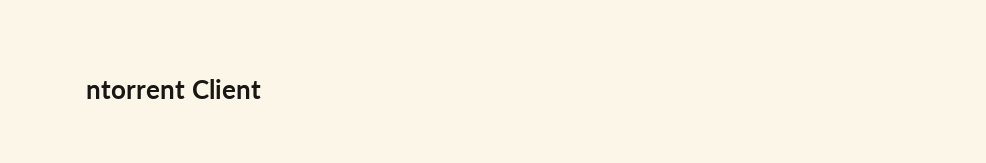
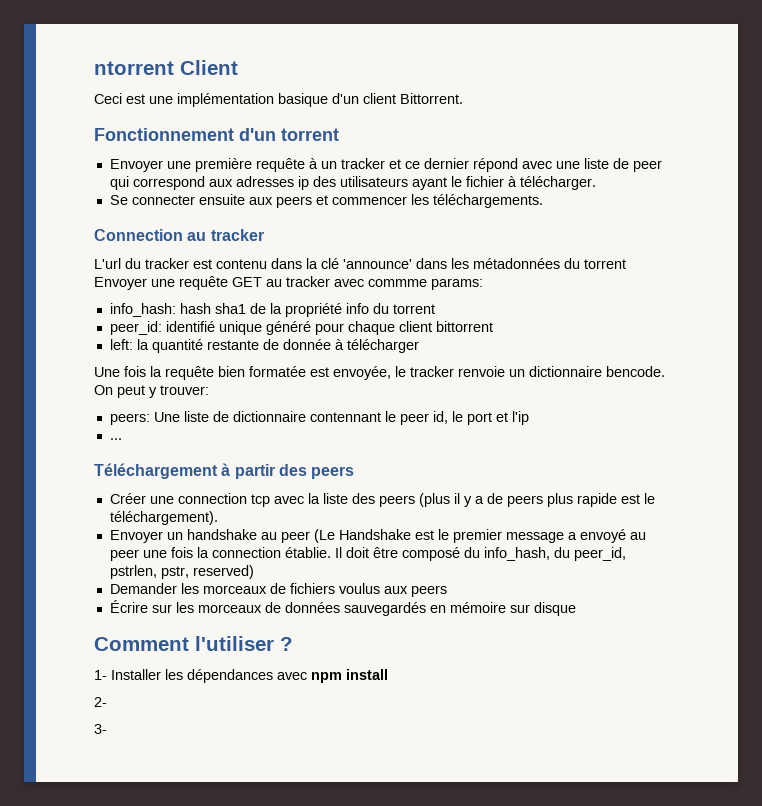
+ Ceci est une implémentation basique d'un client Bittorrent.
+ Fonctionnement d'un torrent
+ Envoyer une première requête à un tracker et ce dernier répond avec une liste de peer qui correspond aux adresses ip des utilisateurs ayant le fichier à télécharger.
+ Se connecter ensuite aux peers et commencer les téléchargements.
+ Connection au tracker
+ L'url du tracker est contenu dans la clé 'announce' dans les métadonnées du torrent Envoyer une requête GET au tracker avec commme params:
+ info_hash: hash sha1 de la propriété info du torrent
+ peer_id: identifié unique généré pour chaque client bittorrent
+ left: la quantité restante de donnée à télécharger
+ Une fois la requête bien formatée est envoyée, le tracker renvoie un dictionnaire bencode. On peut y trouver:
+ peers: Une liste de dictionnaire contennant le peer id, le port et l'ip
+ ...
+ Téléchargement à partir des peers
+ Créer une connection tcp avec la liste des peers (plus il y a de peers plus rapide est le téléchargement).
+ Envoyer un handshake au peer (Le Handshake est le premier message a envoyé au peer une fois la connection établie. Il doit être composé du info_hash, du peer_id, pstrlen, pstr, reserved)
+ Demander les morceaux de fichiers voulus aux peers
+ Écrire sur les morceaux de données sauvegardés en mémoire sur disque
+ Comment l'utiliser ?
+ 1- Installer les dépendances avec npm install
+ 2-
+ 3-

